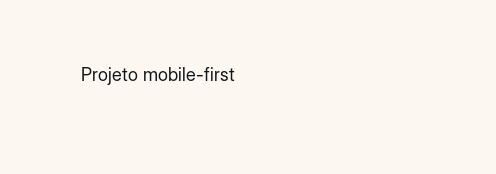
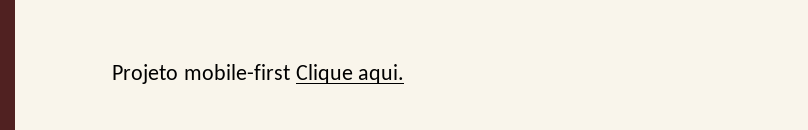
- Projeto mobile-first
+ Projeto mobile-first Clique aqui.

